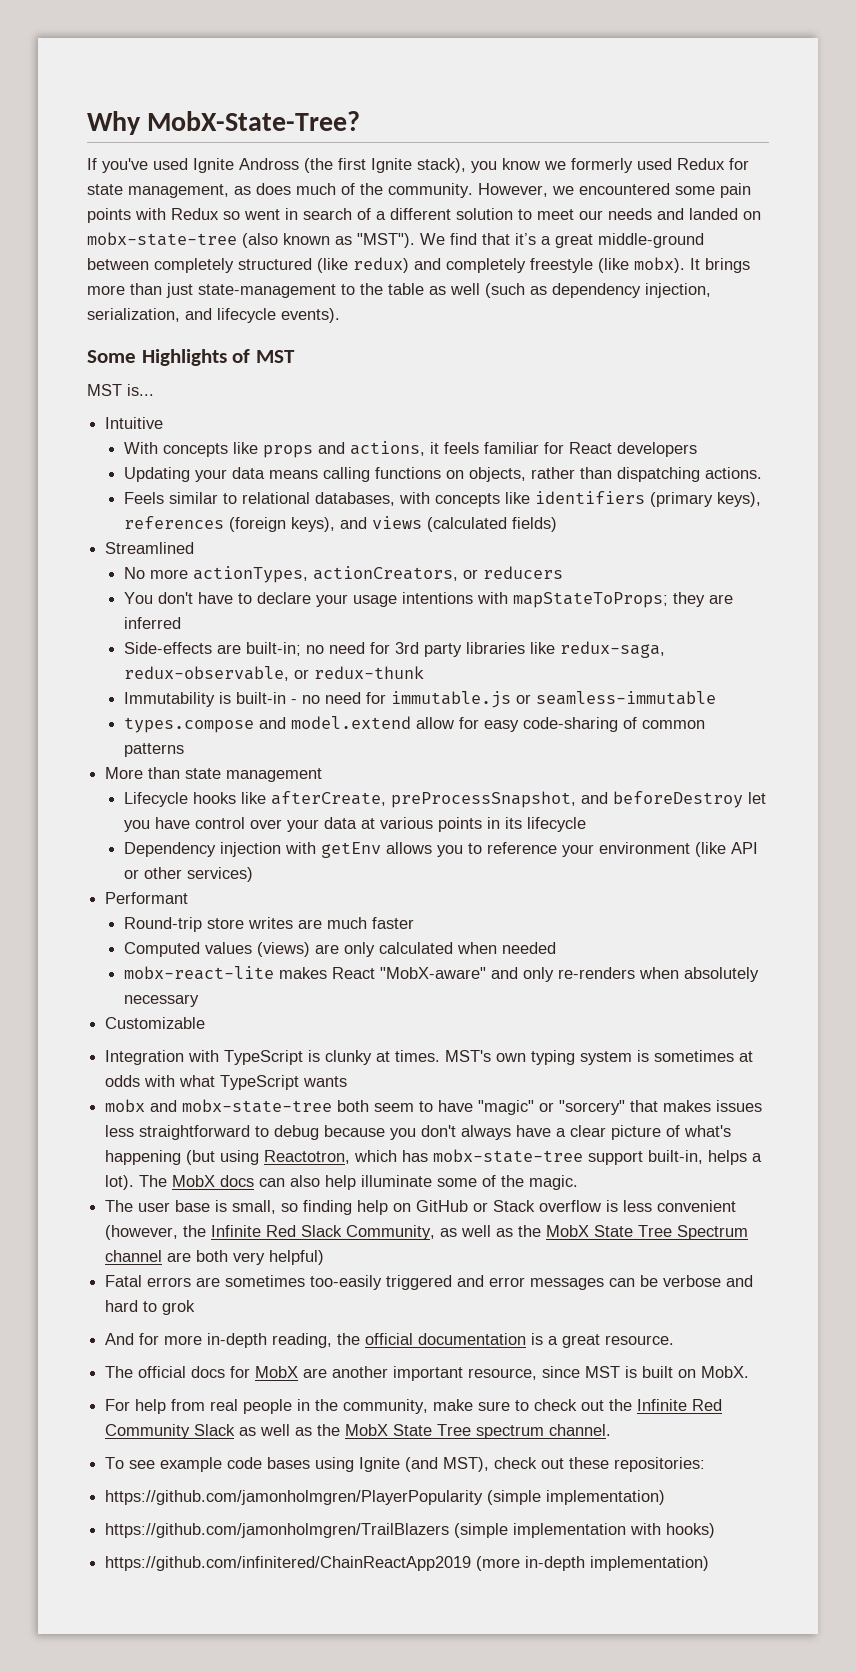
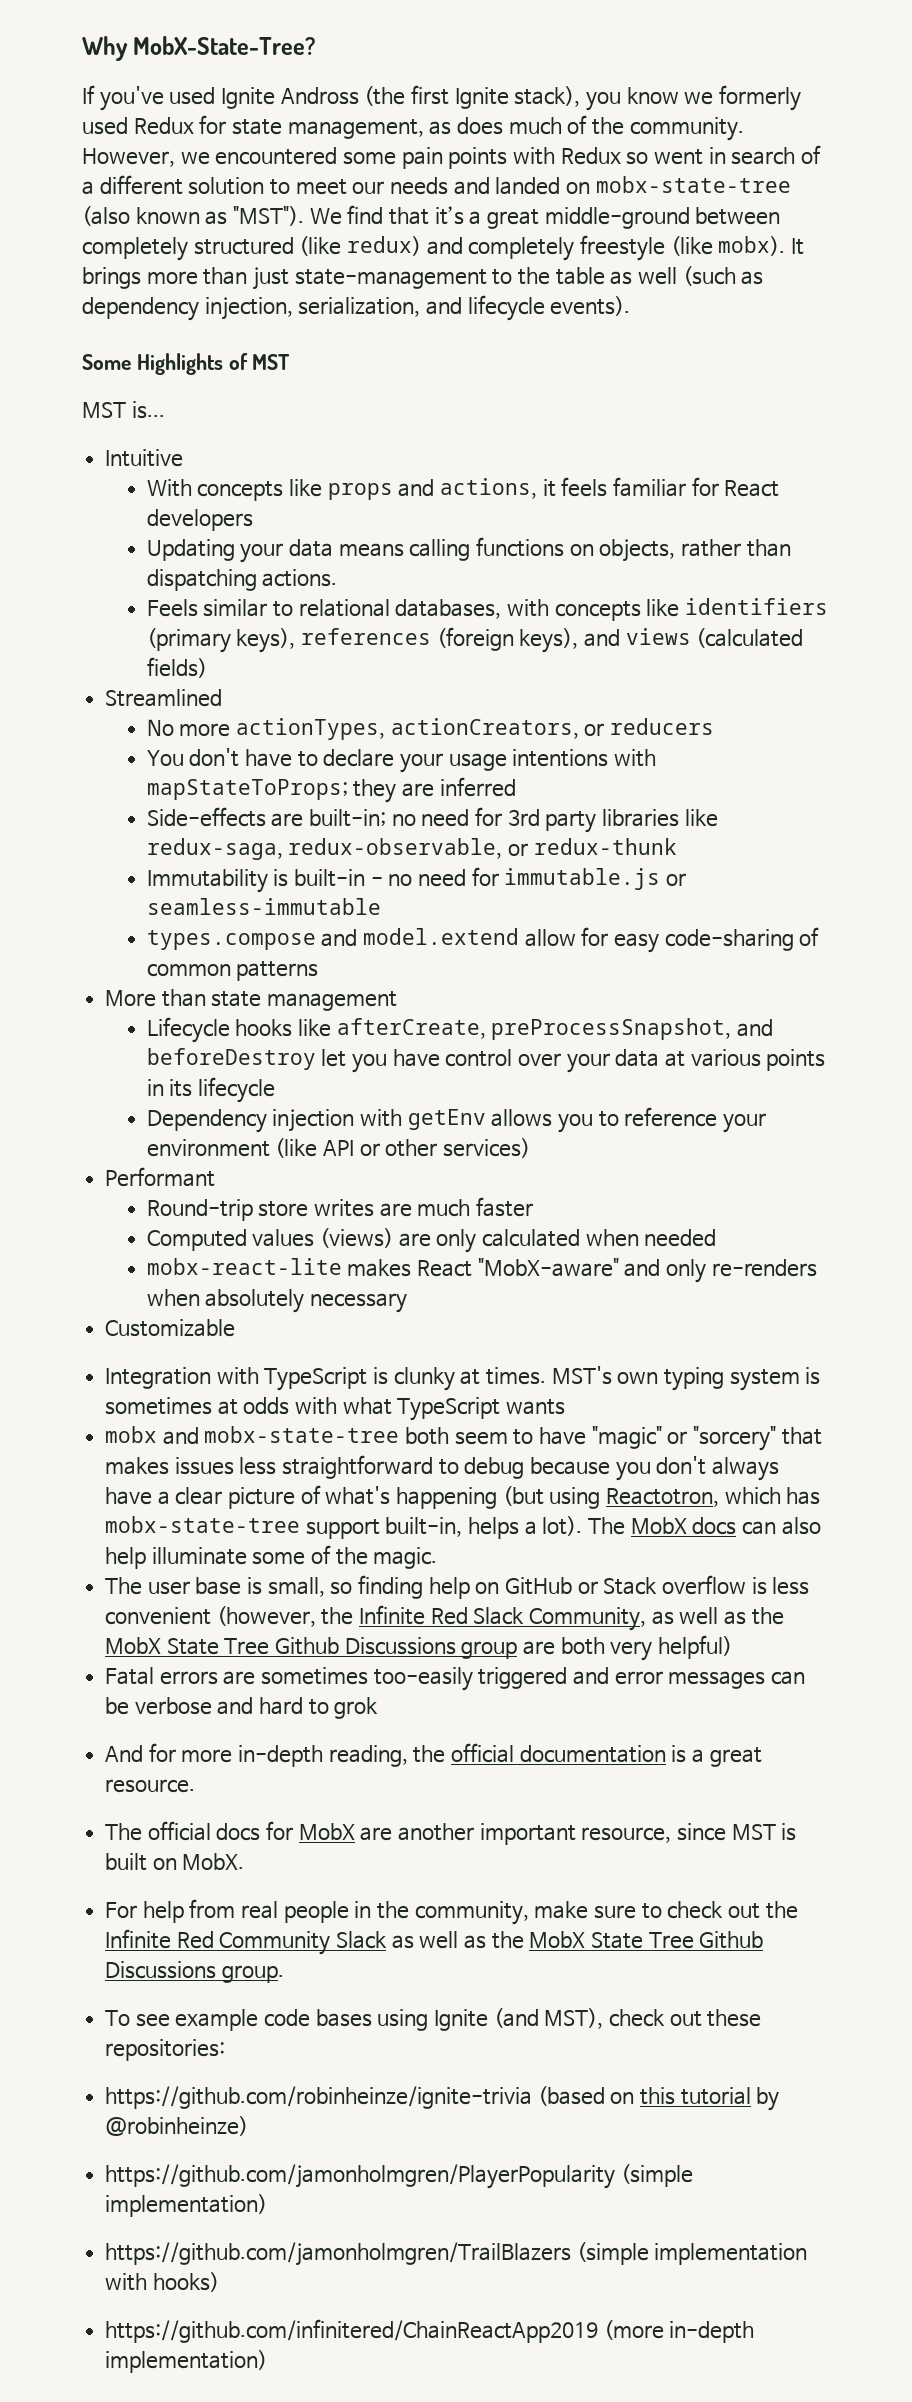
- The user base is small, so finding help on GitHub or Stack overflow is less convenient (however, the Infinite Red Slack Community, as well as the MobX State Tree Spectrum channel are both very helpful)
+ The user base is small, so finding help on GitHub or Stack overflow is less convenient (however, the Infinite Red Slack Community, as well as the MobX State Tree Github Discussions group are both very helpful)
- For help from real people in the community, make sure to check out the Infinite Red Community Slack as well as the MobX State Tree spectrum channel.
+ For help from real people in the community, make sure to check out the Infinite Red Community Slack as well as the MobX State Tree Github Discussions group.
+ https://github.com/robinheinze/ignite-trivia (based on this tutorial by @robinheinze)

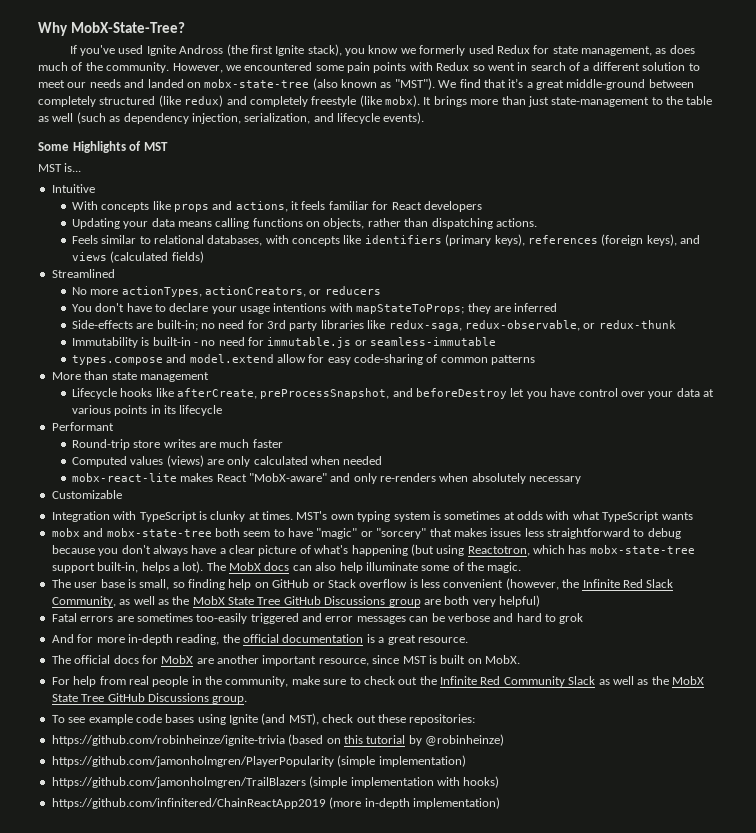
- Dependency injection with getEnv allows you to reference your environment (like API or other services)
- The user base is small, so finding help on GitHub or Stack overflow is less convenient (however, the Infinite Red Slack Community, as well as the MobX State Tree Github Discussions group are both very helpful)
+ The user base is small, so finding help on GitHub or Stack overflow is less convenient (however, the Infinite Red Slack Community, as well as the MobX State Tree GitHub Discussions group are both very helpful)
- For help from real people in the community, make sure to check out the Infinite Red Community Slack as well as the MobX State Tree Github Discussions group.
+ For help from real people in the community, make sure to check out the Infinite Red Community Slack as well as the MobX State Tree GitHub Discussions group.

